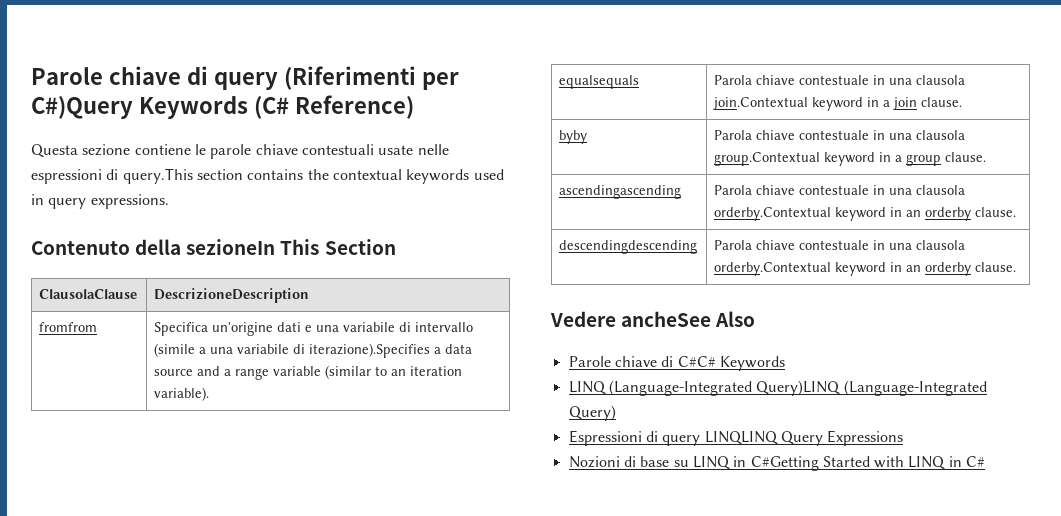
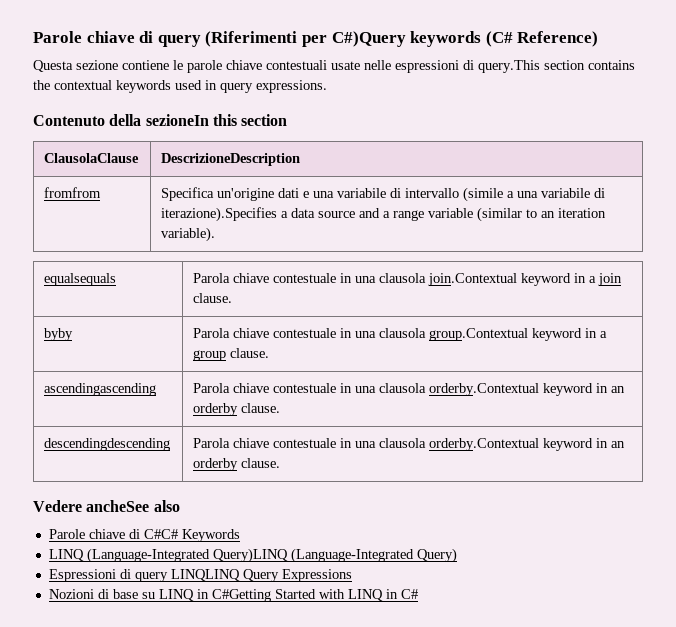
- Parole chiave di query (Riferimenti per C#)Query Keywords (C# Reference)
+ Parole chiave di query (Riferimenti per C#)Query keywords (C# Reference)
- Contenuto della sezioneIn This Section
+ Contenuto della sezioneIn this section
- Vedere ancheSee Also
+ Vedere ancheSee also

